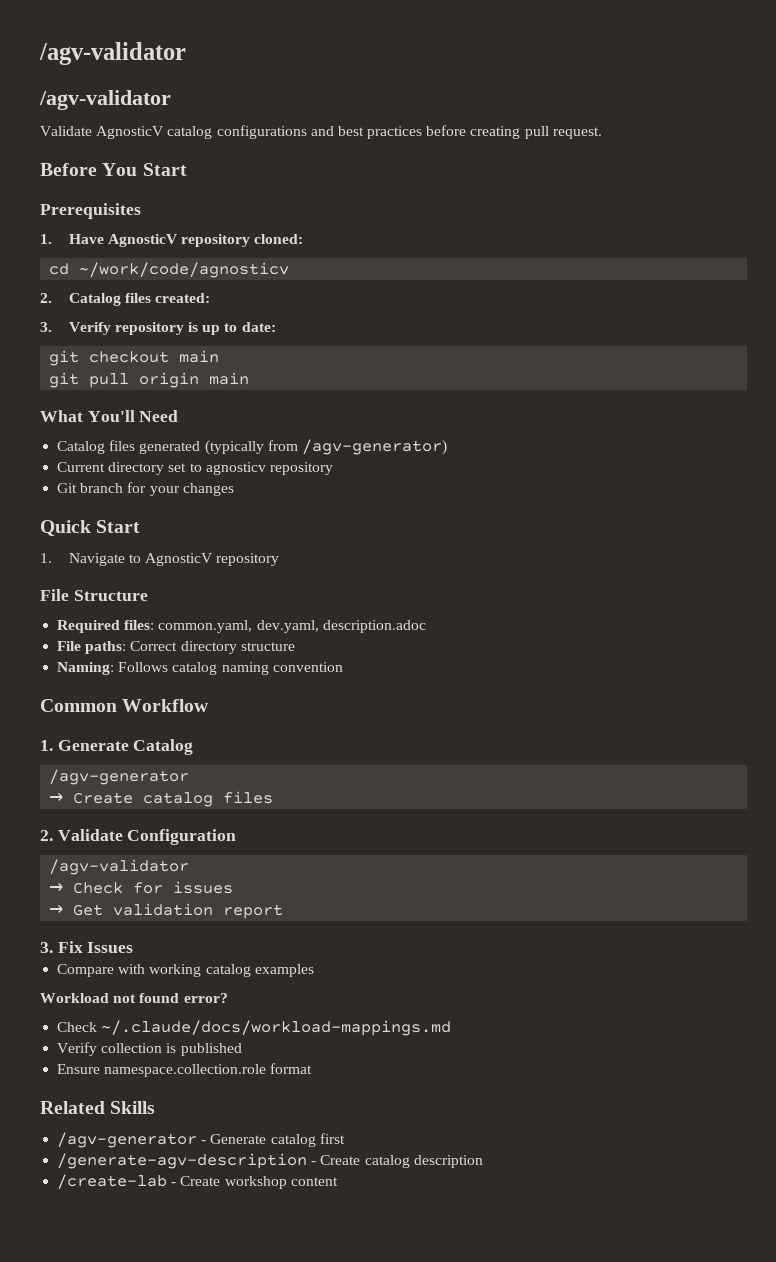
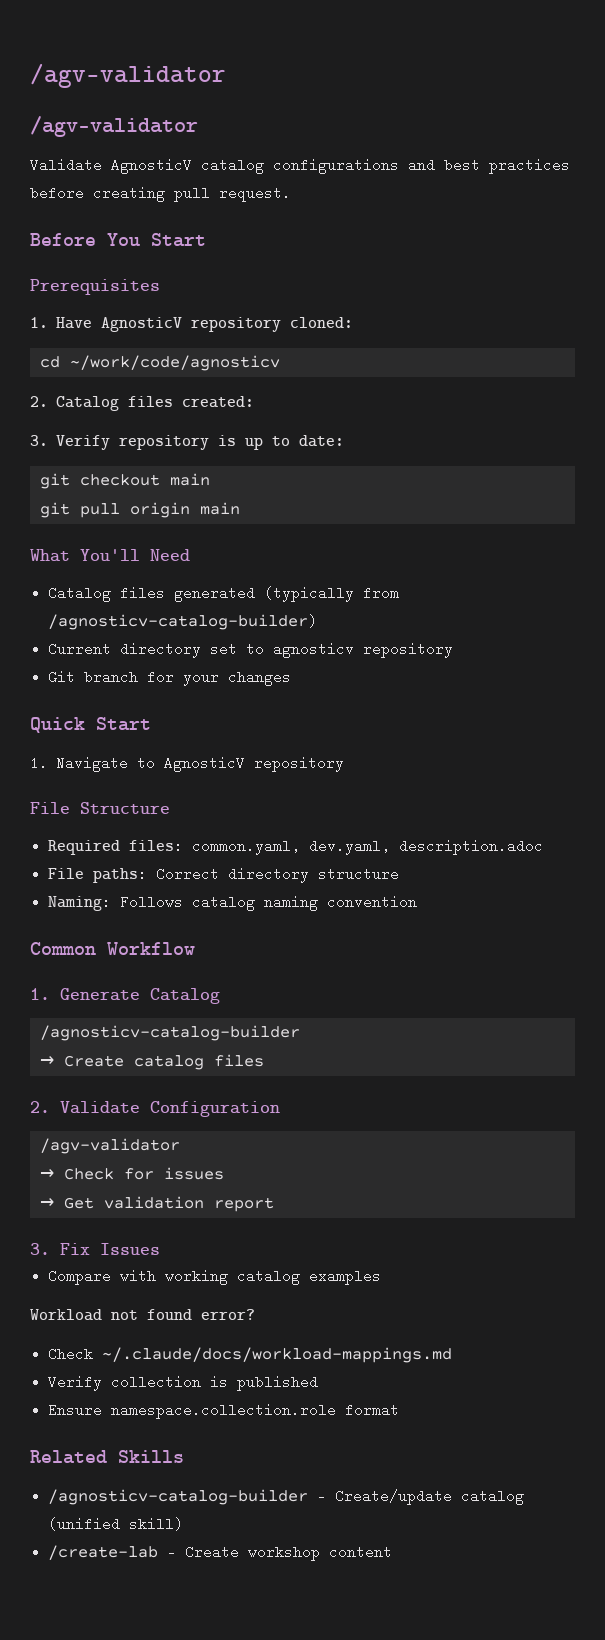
- Catalog files generated (typically from /agv-generator)
+ Catalog files generated (typically from /agnosticv-catalog-builder)
  1. Generate Catalog
- /agv-generator
+ /agnosticv-catalog-builder
- /agv-generator - Generate catalog first
- /generate-agv-description - Create catalog description
+ /agnosticv-catalog-builder - Create/update catalog (unified skill)

